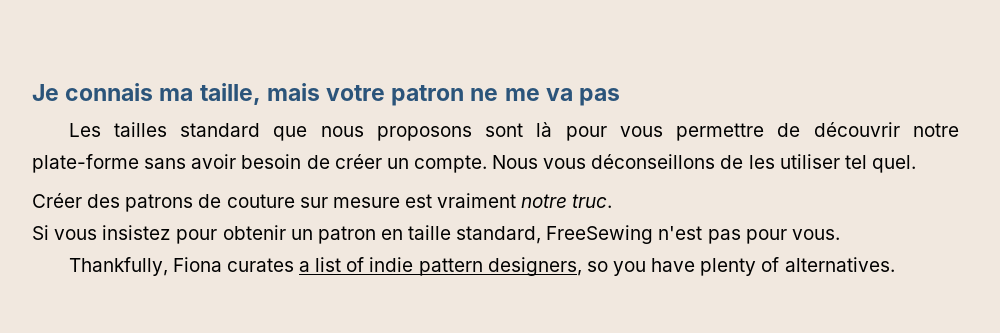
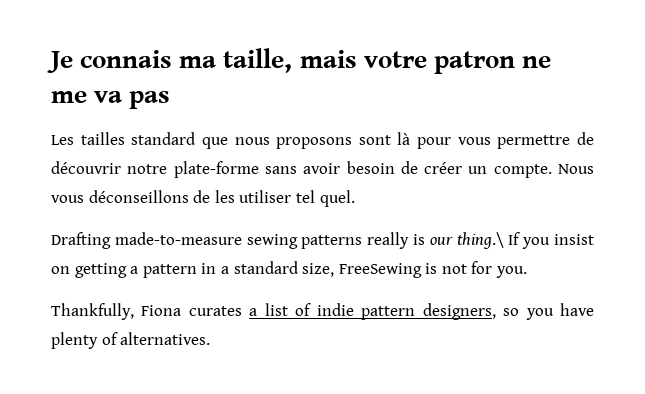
- Créer des patrons de couture sur mesure est vraiment notre truc.
- Si vous insistez pour obtenir un patron en taille standard, FreeSewing n'est pas pour vous.
+ Drafting made-to-measure sewing patterns really is our thing.\ If you insist on getting a pattern in a standard size, FreeSewing is not for you.

